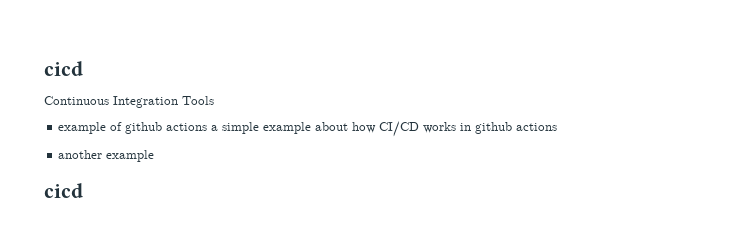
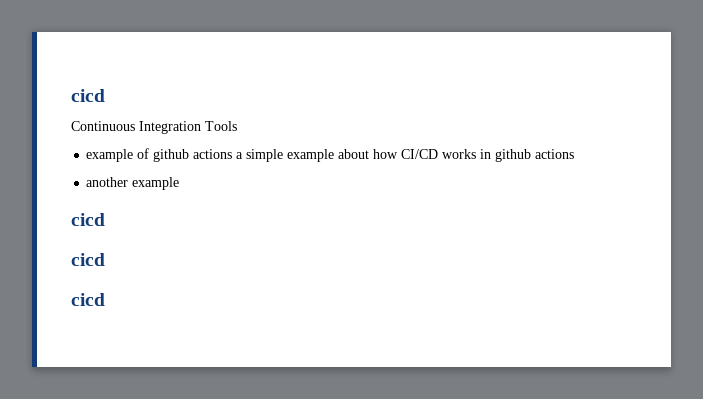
  another example
+ cicd
+ cicd

